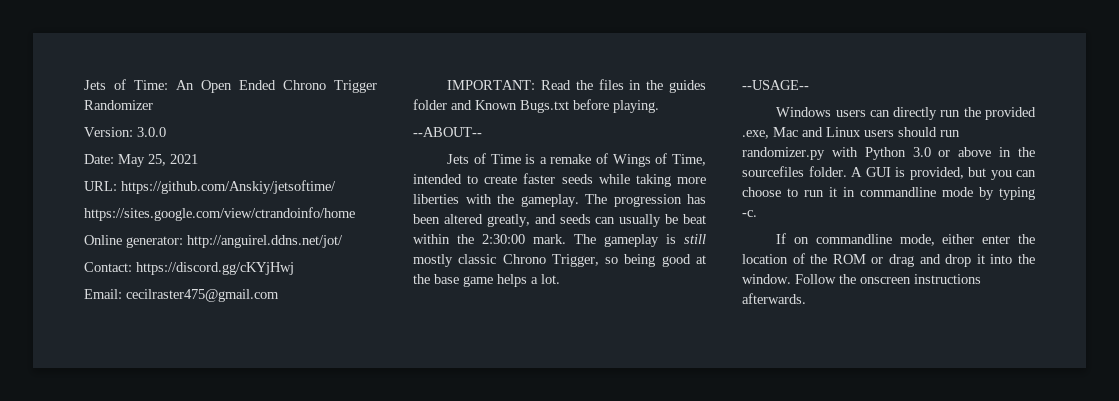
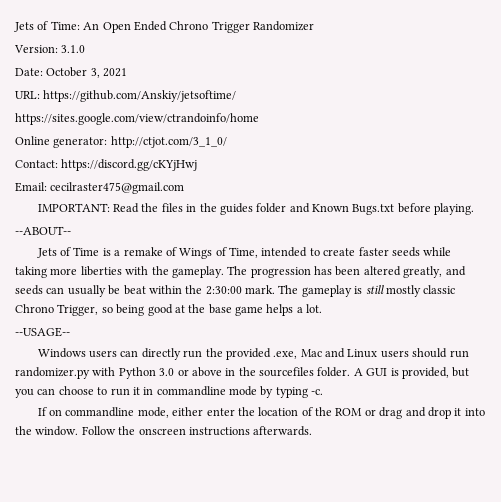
- Version: 3.0.0
+ Version: 3.1.0
- Date: May 25, 2021
+ Date: October 3, 2021
- Online generator: http://anguirel.ddns.net/jot/
+ Online generator: http://ctjot.com/3_1_0/

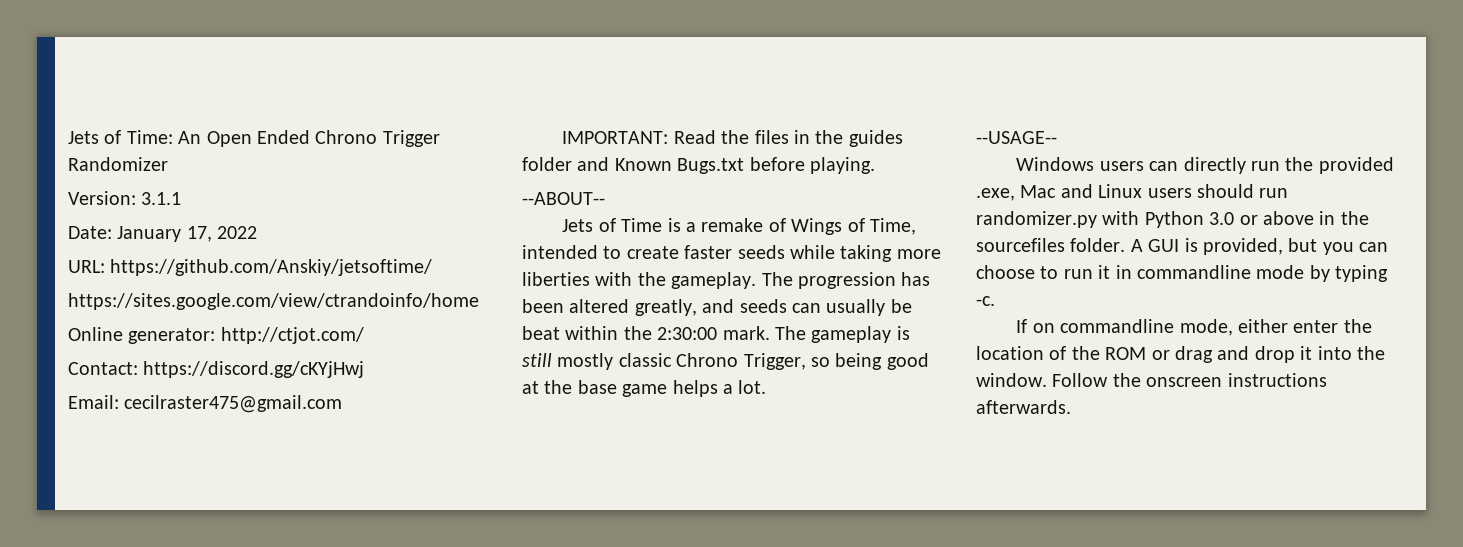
- Version: 3.1.0
+ Version: 3.1.1
- Date: October 3, 2021
+ Date: January 17, 2022
- Online generator: http://ctjot.com/3_1_0/
+ Online generator: http://ctjot.com/

